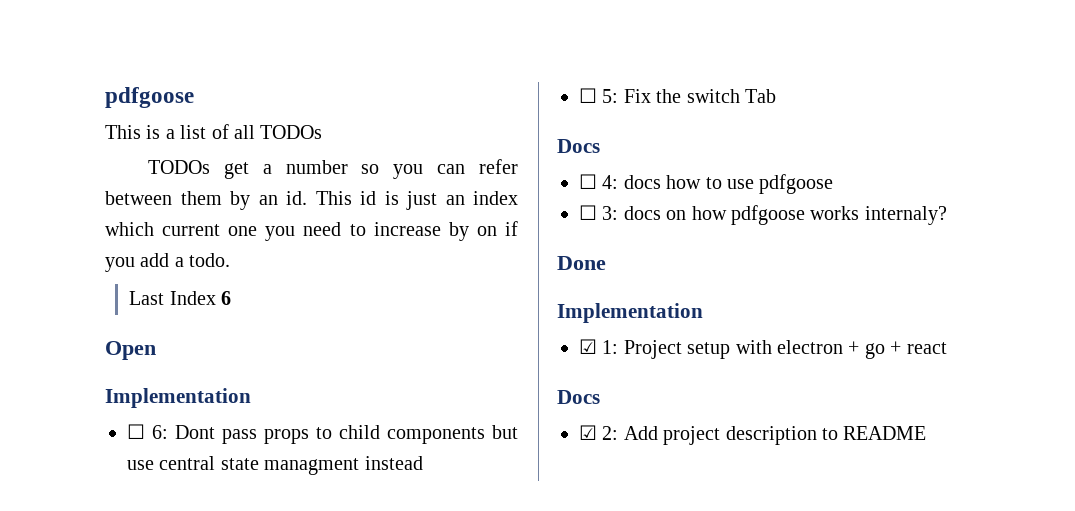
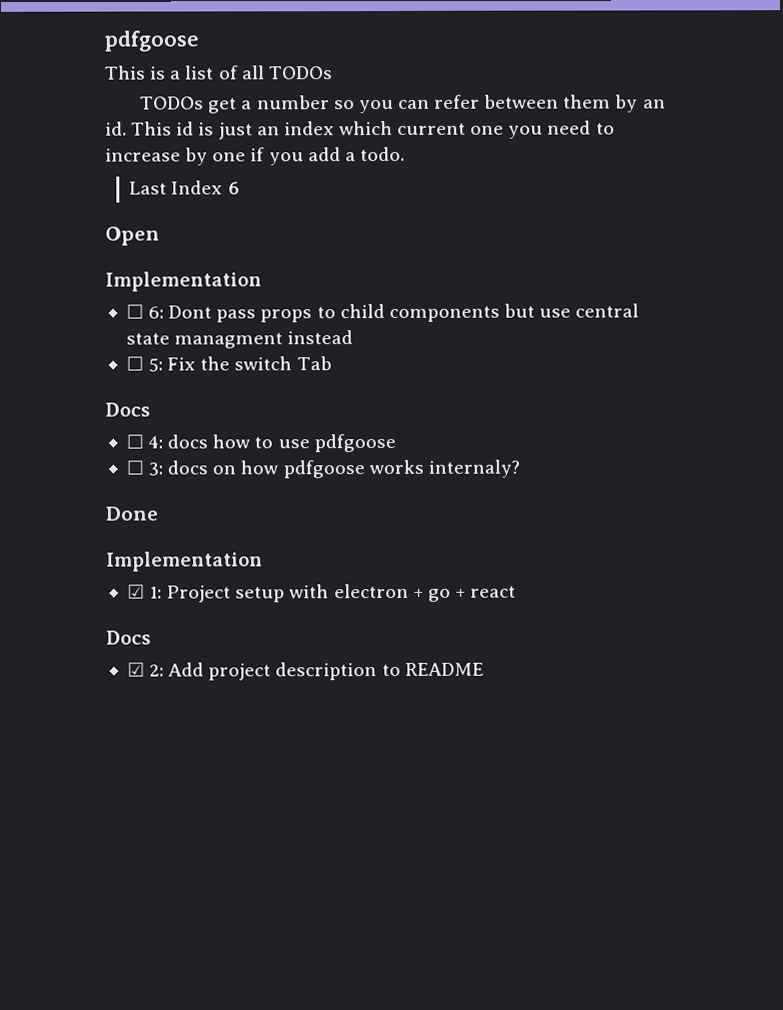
- This id is just an index which current one you need to increase by on if you add a todo.
+ This id is just an index which current one you need to increase by one if you add a todo.

